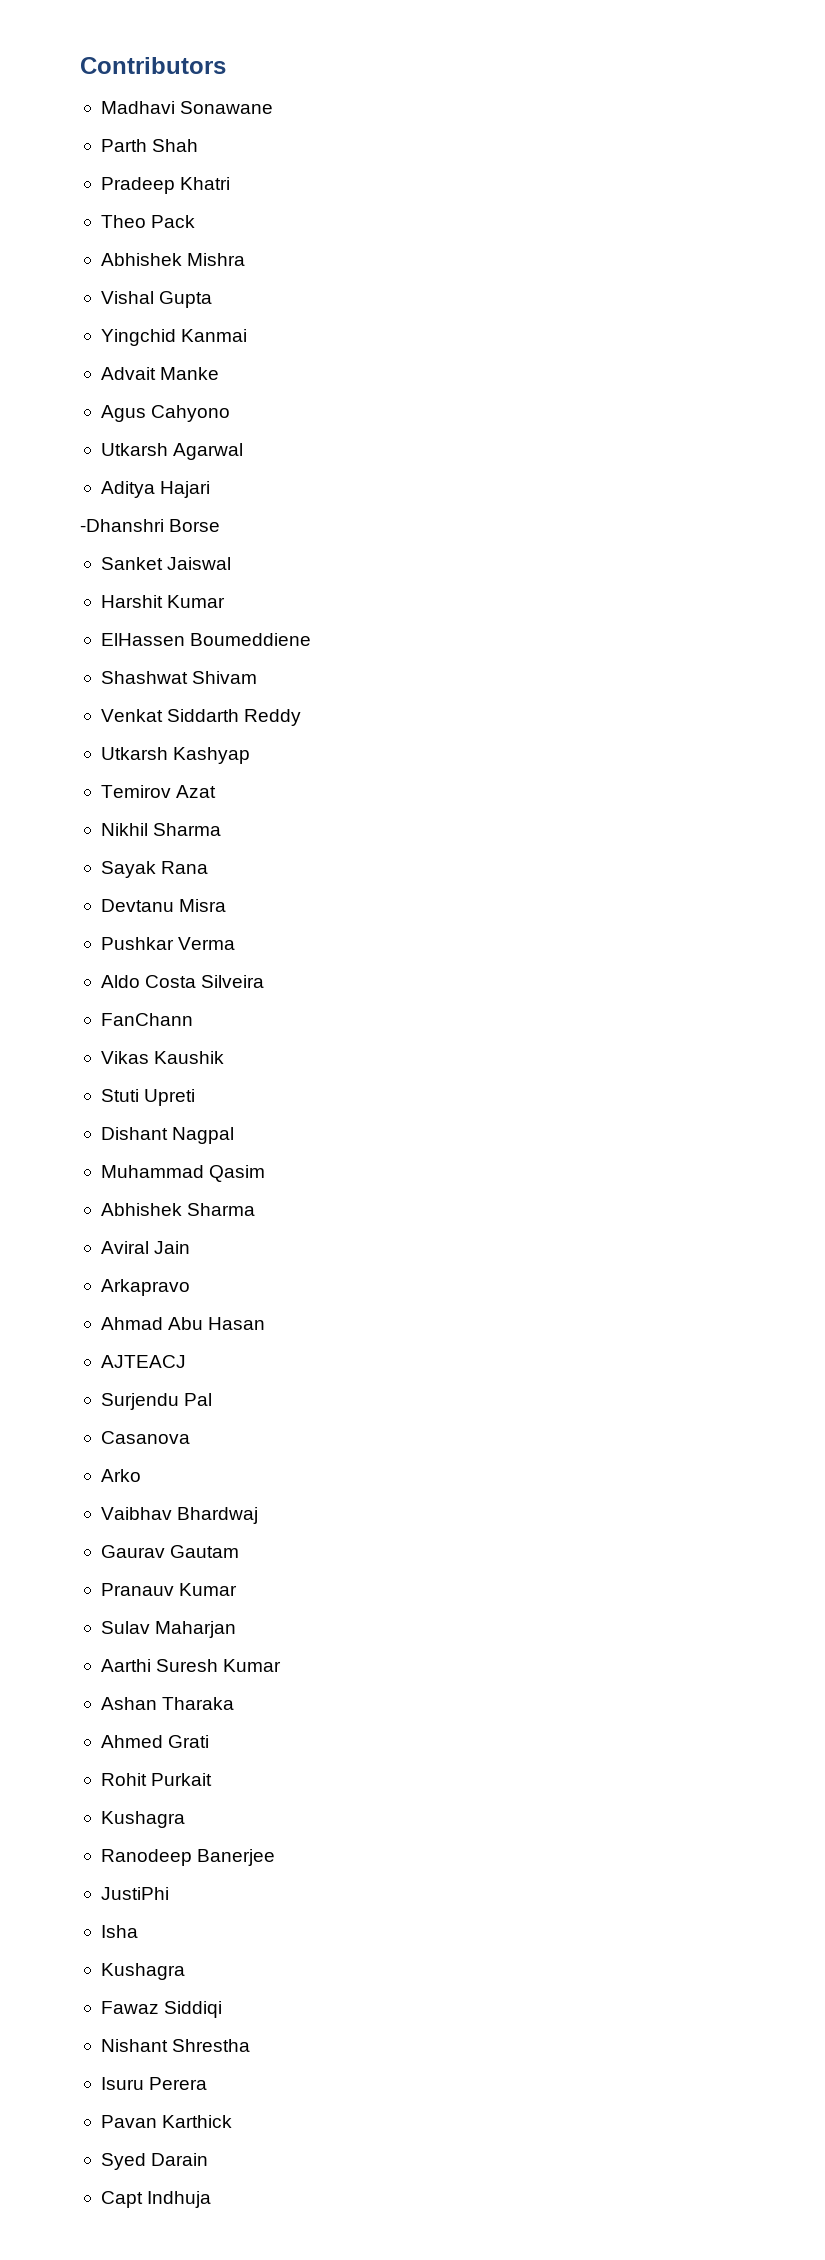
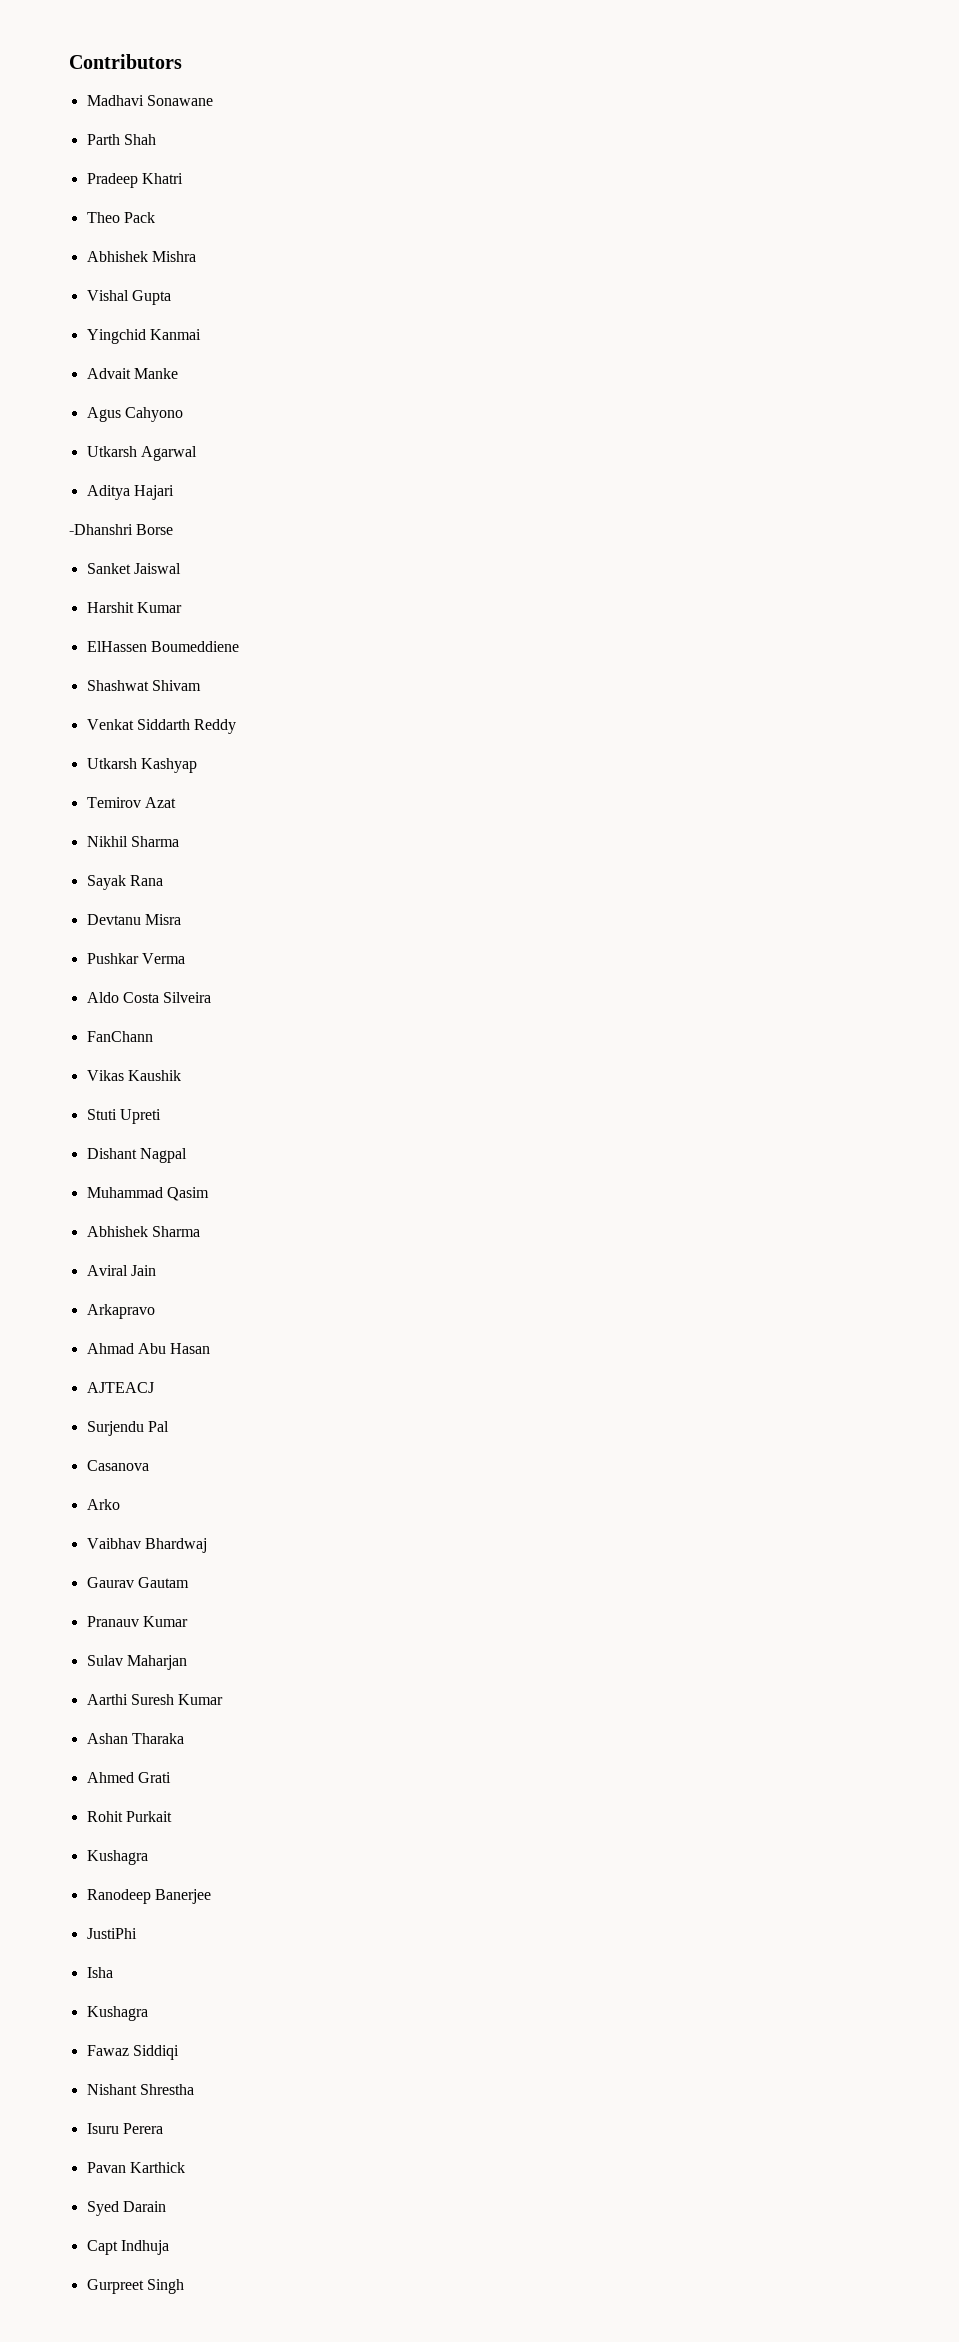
+ Gurpreet Singh

